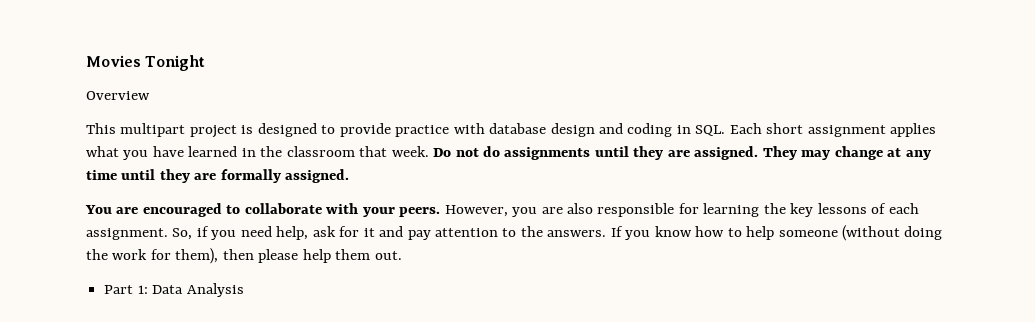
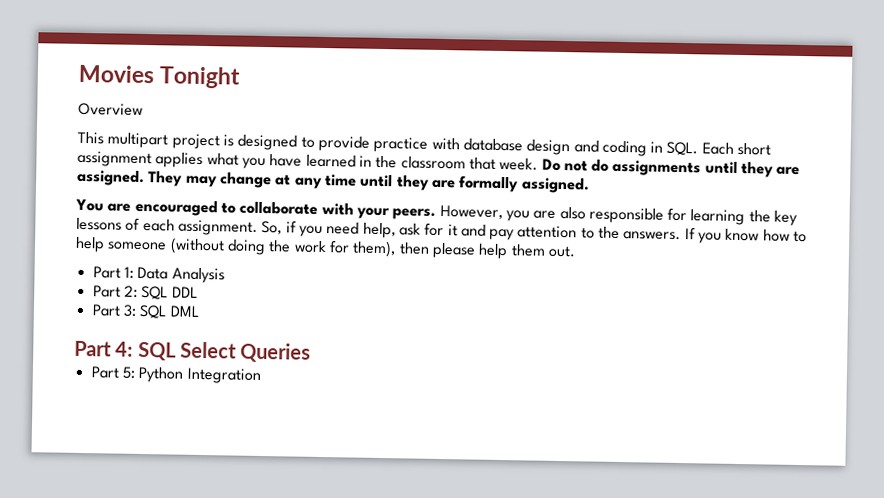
+ Part 2: SQL DDL
+ Part 3: SQL DML
+ Part 4: SQL Select Queries
+ Part 5: Python Integration

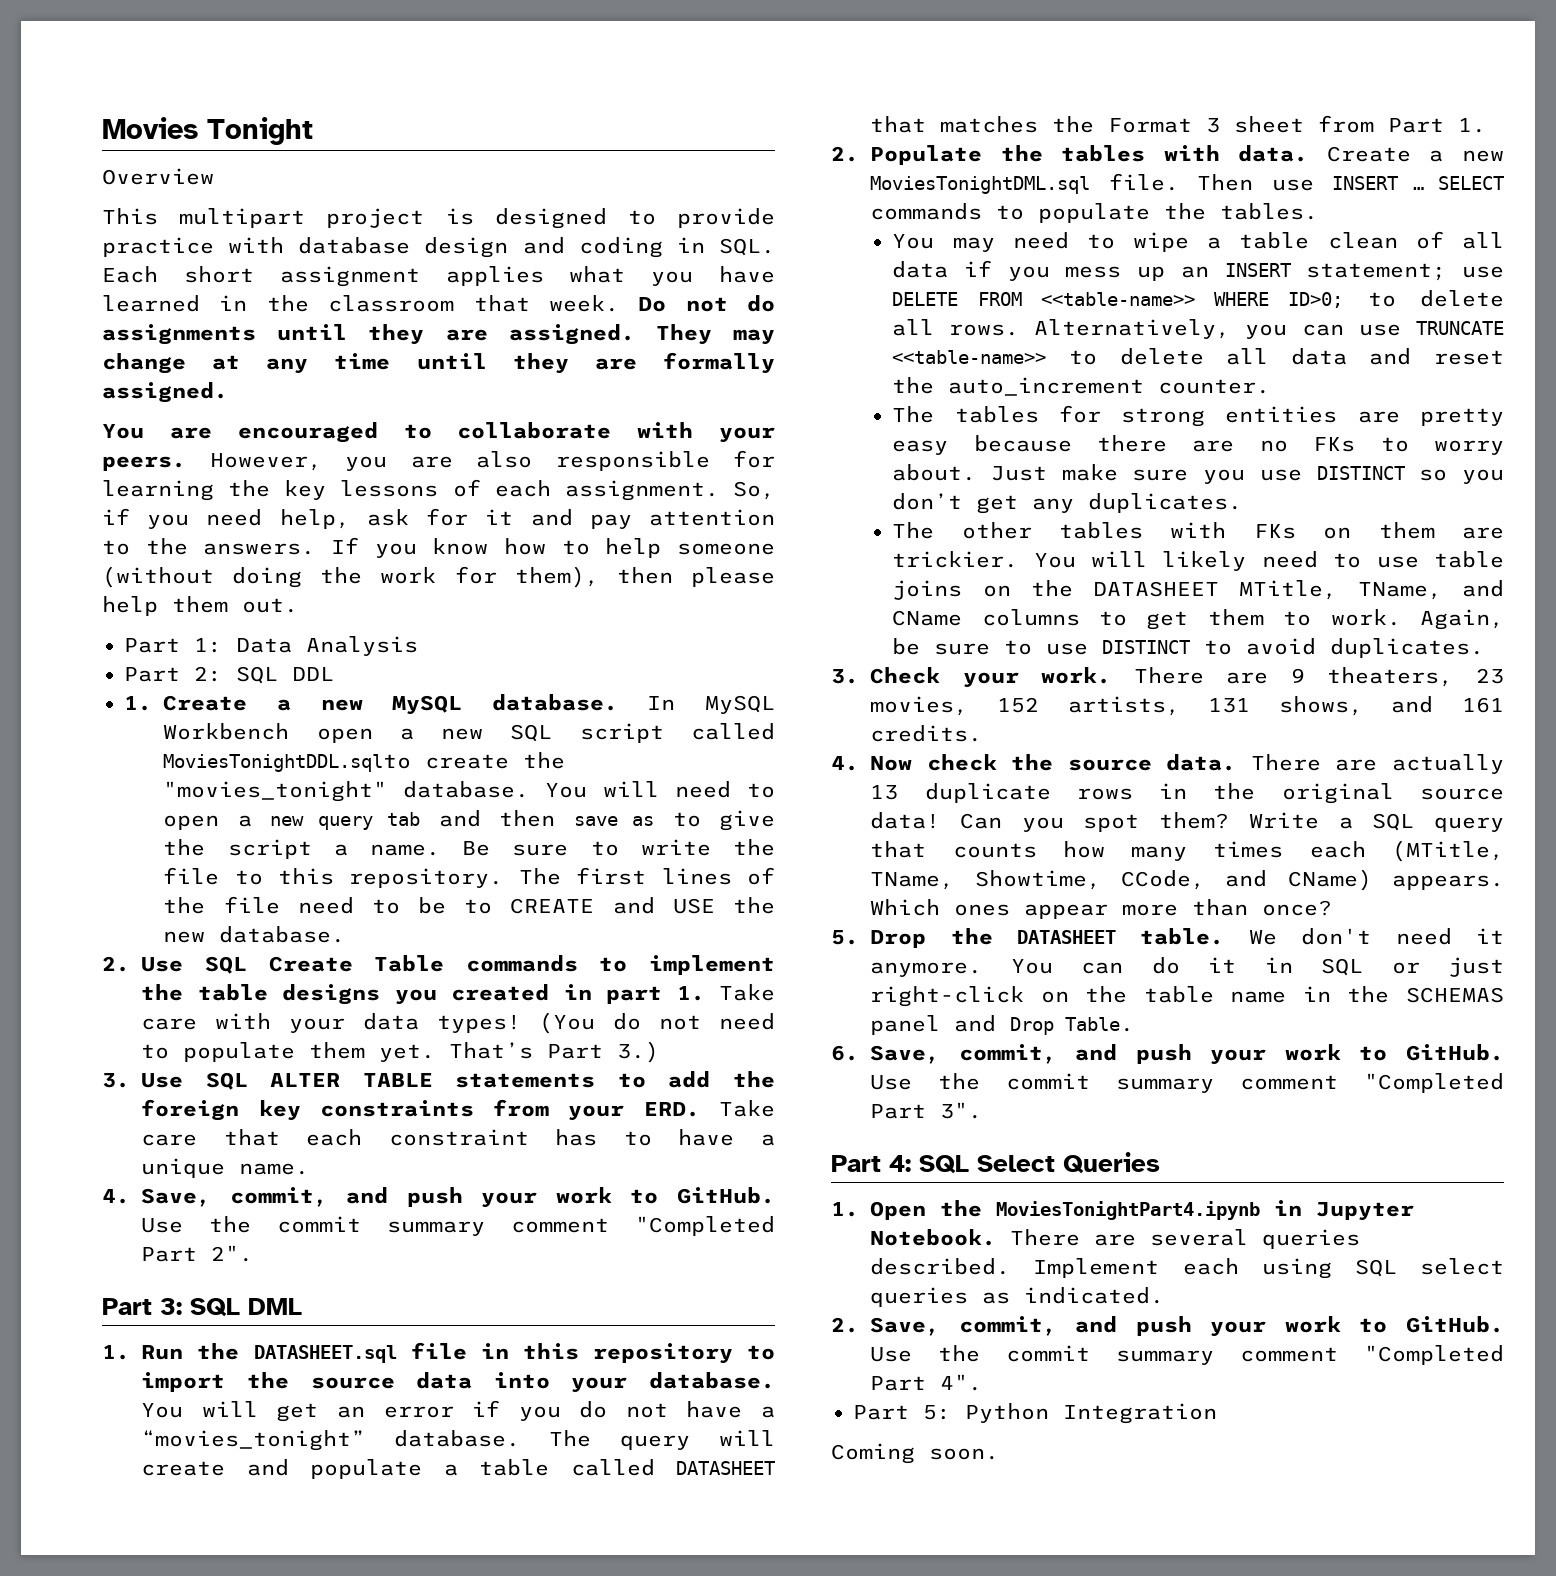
+ 1. Create a new MySQL database. In MySQL Workbench open a new SQL script called MoviesTonightDDL.sqlto create the "movies_tonight" database. You will need to open a new query tab and then save as to give the script a name. Be sure to write the file to this repository. The first lines of the file need to be to CREATE and USE the new database.
+ 2. Use SQL Create Table commands to implement the table designs you created in part 1. Take care with your data types! (You do not need to populate them yet. That’s Part 3.)
+ 3. Use SQL ALTER TABLE statements to add the foreign key constraints from your ERD. Take care that each constraint has to have a unique name.
+ 4. Save, commit, and push your work to GitHub. Use the commit summary comment "Completed Part 2".
  Part 3: SQL DML
+ 1. Run the DATASHEET.sql file in this repository to import the source data into your database. You will get an error if you do not have a “movies_tonight” database. The query will create and populate a table called DATASHEET that matches the Format 3 sheet from Part 1.
+ 2. Populate the tables with data. Create a new MoviesTonightDML.sql file. Then use INSERT … SELECT commands to populate the tables.
+ You may need to wipe a table clean of all data if you mess up an INSERT statement; use DELETE FROM <<table-name>> WHERE ID>0; to delete all rows. Alternatively, you can use TRUNCATE <<table-name>> to delete all data and reset the auto_increment counter.
+ The tables for strong entities are pretty easy because there are no FKs to worry about. Just make sure you use DISTINCT so you don’t get any duplicates.
+ The other tables with FKs on them are trickier. You will likely need to use table joins on the DATASHEET MTitle, TName, and CName columns to get them to work. Again, be sure to use DISTINCT to avoid duplicates.
+ 3. Check your work. There are 9 theaters, 23 movies, 152 artists, 131 shows, and 161 credits.
+ 4. Now check the source data. There are actually 13 duplicate rows in the original source data! Can you spot them? Write a SQL query that counts how many times each (MTitle, TName, Showtime, CCode, and CName) appears. Which ones appear more than once?
+ 5. Drop the DATASHEET table. We don't need it anymore. You can do it in SQL or just right-click on the table name in the SCHEMAS panel and Drop Table.
+ 6. Save, commit, and push your work to GitHub. Use the commit summary comment "Completed Part 3".
+ 1. Open the MoviesTonightPart4.ipynb in Jupyter Notebook. There are several queries described. Implement each using SQL select queries as indicated.
+ 2. Save, commit, and push your work to GitHub. Use the commit summary comment "Completed Part 4".
+ Coming soon.

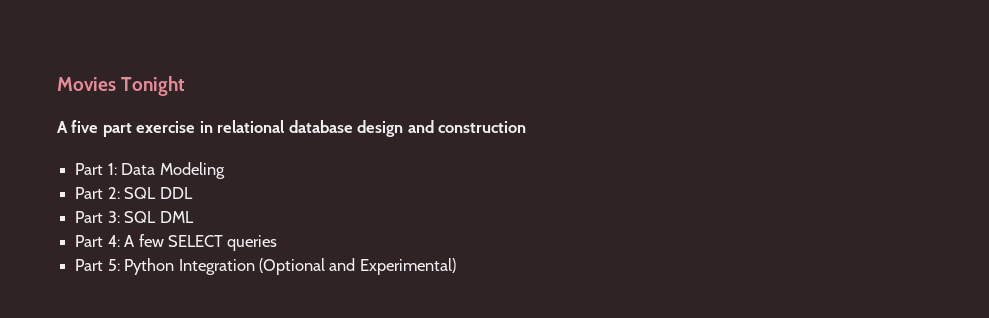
- Overview
- This multipart project is designed to provide practice with database design and coding in SQL. Each short assignment applies what you have learned in the classroom that week. Do not do assignments until they are assigned. They may change at any time until they are formally assigned.
- You are encouraged to collaborate with your peers. However, you are also responsible for learning the key lessons of each assignment. So, if you need help, ask for it and pay attention to the answers. If you know how to help someone (without doing the work for them), then please help them out.
+ A five part exercise in relational database design and construction
- Part 1: Data Analysis
+ Part 1: Data Modeling
- 1. Create a new MySQL database. In MySQL Workbench open a new SQL script called MoviesTonightDDL.sqlto create the "movies_tonight" database. You will need to open a new query tab and then save as to give the script a name. Be sure to write the file to this repository. The first lines of the file need to be to CREATE and USE the new database.
- 2. Use SQL Create Table commands to implement the table designs you created in part 1. Take care with your data types! (You do not need to populate them yet. That’s Part 3.)
- 3. Use SQL ALTER TABLE statements to add the foreign key constraints from your ERD. Take care that each constraint has to have a unique name.
- 4. Save, commit, and push your work to GitHub. Use the commit summary comment "Completed Part 2".
  Part 3: SQL DML
- 1. Run the DATASHEET.sql file in this repository to import the source data into your database. You will get an error if you do not have a “movies_tonight” database. The query will create and populate a table called DATASHEET that matches the Format 3 sheet from Part 1.
- 2. Populate the tables with data. Create a new MoviesTonightDML.sql file. Then use INSERT … SELECT commands to populate the tables.
- You may need to wipe a table clean of all data if you mess up an INSERT statement; use DELETE FROM <<table-name>> WHERE ID>0; to delete all rows. Alternatively, you can use TRUNCATE <<table-name>> to delete all data and reset the auto_increment counter.
- The tables for strong entities are pretty easy because there are no FKs to worry about. Just make sure you use DISTINCT so you don’t get any duplicates.
- The other tables with FKs on them are trickier. You will likely need to use table joins on the DATASHEET MTitle, TName, and CName columns to get them to work. Again, be sure to use DISTINCT to avoid duplicates.
- 3. Check your work. There are 9 theaters, 23 movies, 152 artists, 131 shows, and 161 credits.
- 4. Now check the source data. There are actually 13 duplicate rows in the original source data! Can you spot them? Write a SQL query that counts how many times each (MTitle, TName, Showtime, CCode, and CName) appears. Which ones appear more than once?
- 5. Drop the DATASHEET table. We don't need it anymore. You can do it in SQL or just right-click on the table name in the SCHEMAS panel and Drop Table.
- 6. Save, commit, and push your work to GitHub. Use the commit summary comment "Completed Part 3".
- Part 4: SQL Select Queries
- 1. Open the MoviesTonightPart4.ipynb in Jupyter Notebook. There are several queries described. Implement each using SQL select queries as indicated.
- 2. Save, commit, and push your work to GitHub. Use the commit summary comment "Completed Part 4".
+ Part 4: A few SELECT queries
- Part 5: Python Integration
- Coming soon.
+ Part 5: Python Integration (Optional and Experimental)

